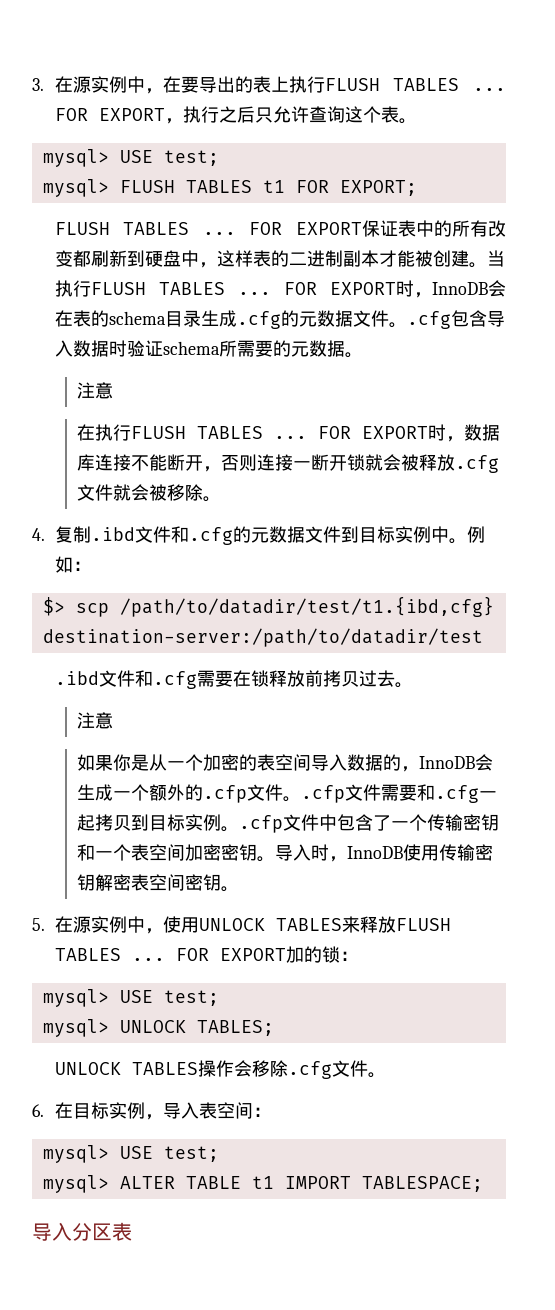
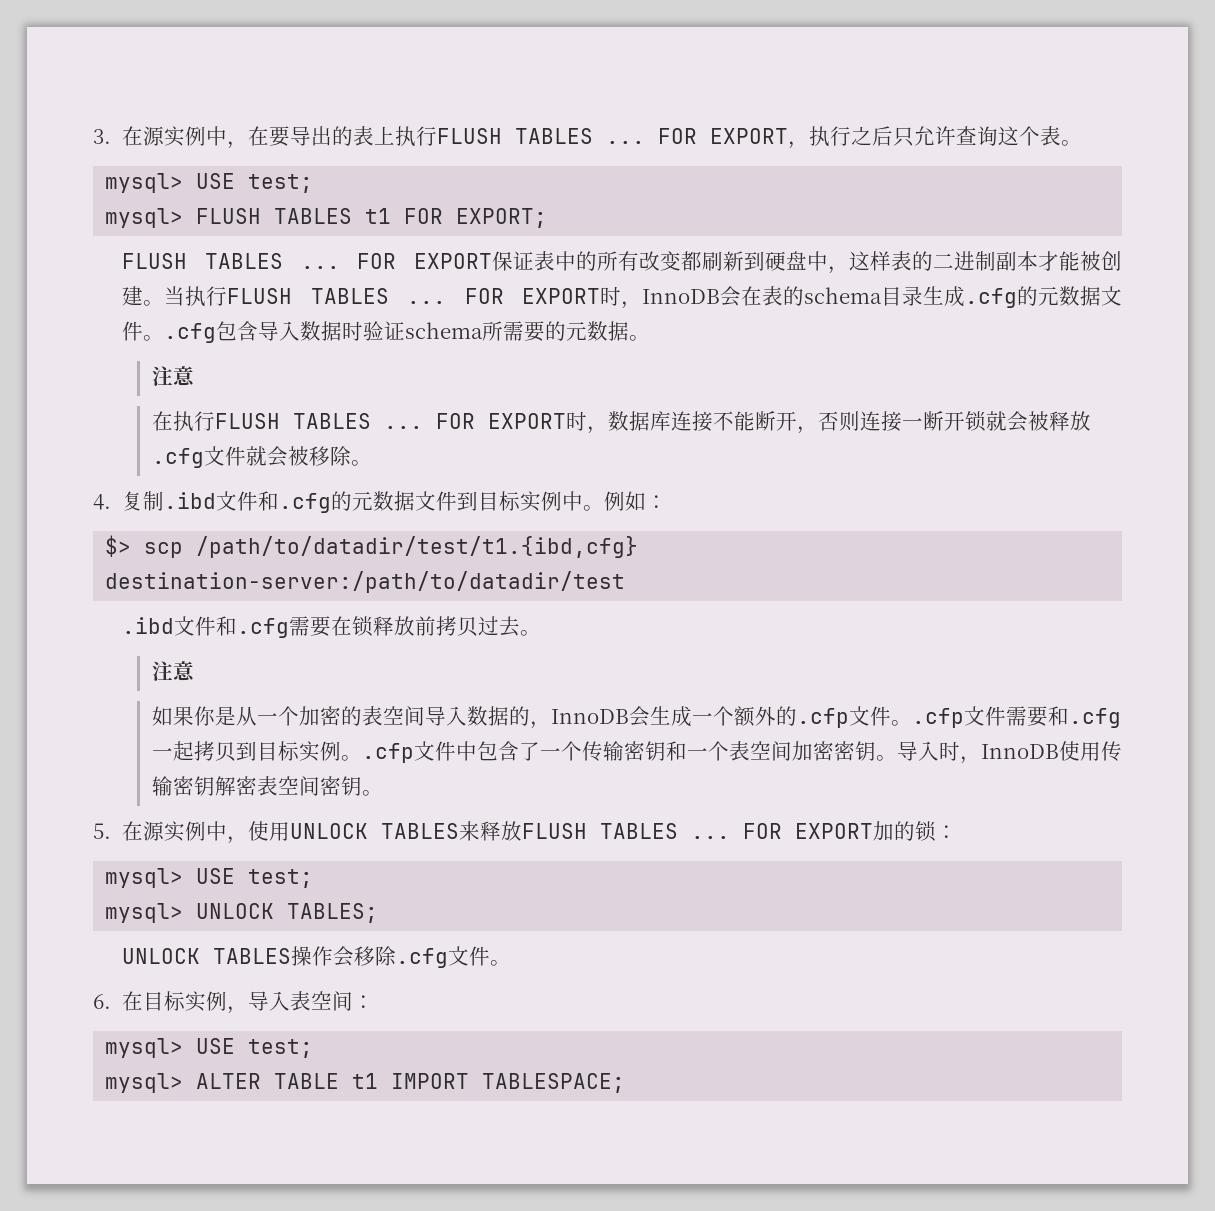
- 导入分区表

